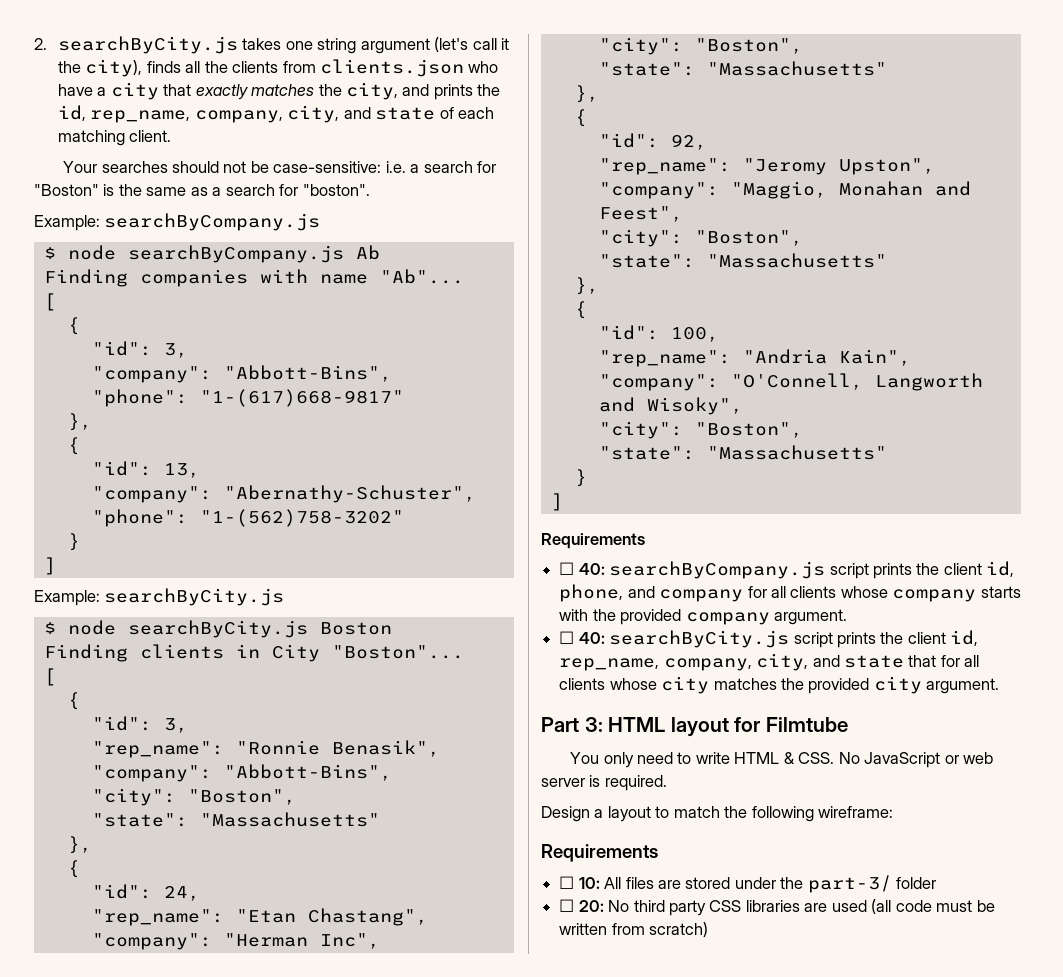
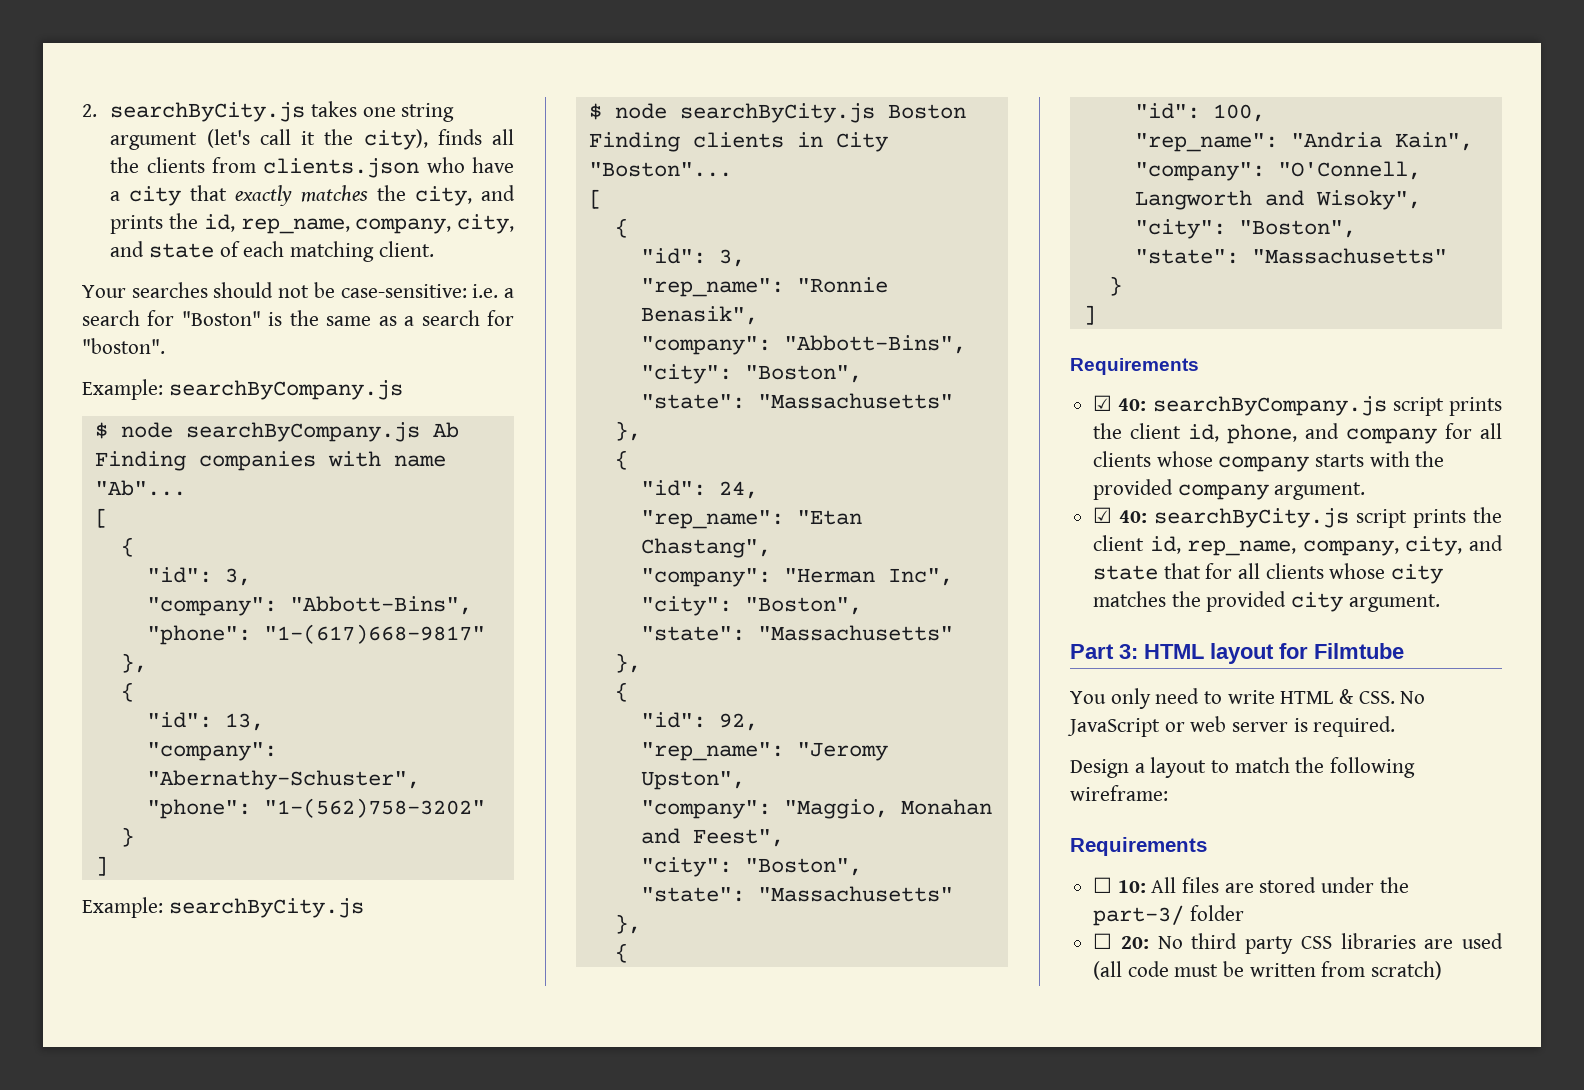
- ☐ 40: searchByCompany.js script prints the client id, phone, and company for all clients whose company starts with the provided company argument.
+ ☑ 40: searchByCompany.js script prints the client id, phone, and company for all clients whose company starts with the provided company argument.
- ☐ 40: searchByCity.js script prints the client id, rep_name, company, city, and state that for all clients whose city matches the provided city argument.
+ ☑ 40: searchByCity.js script prints the client id, rep_name, company, city, and state that for all clients whose city matches the provided city argument.

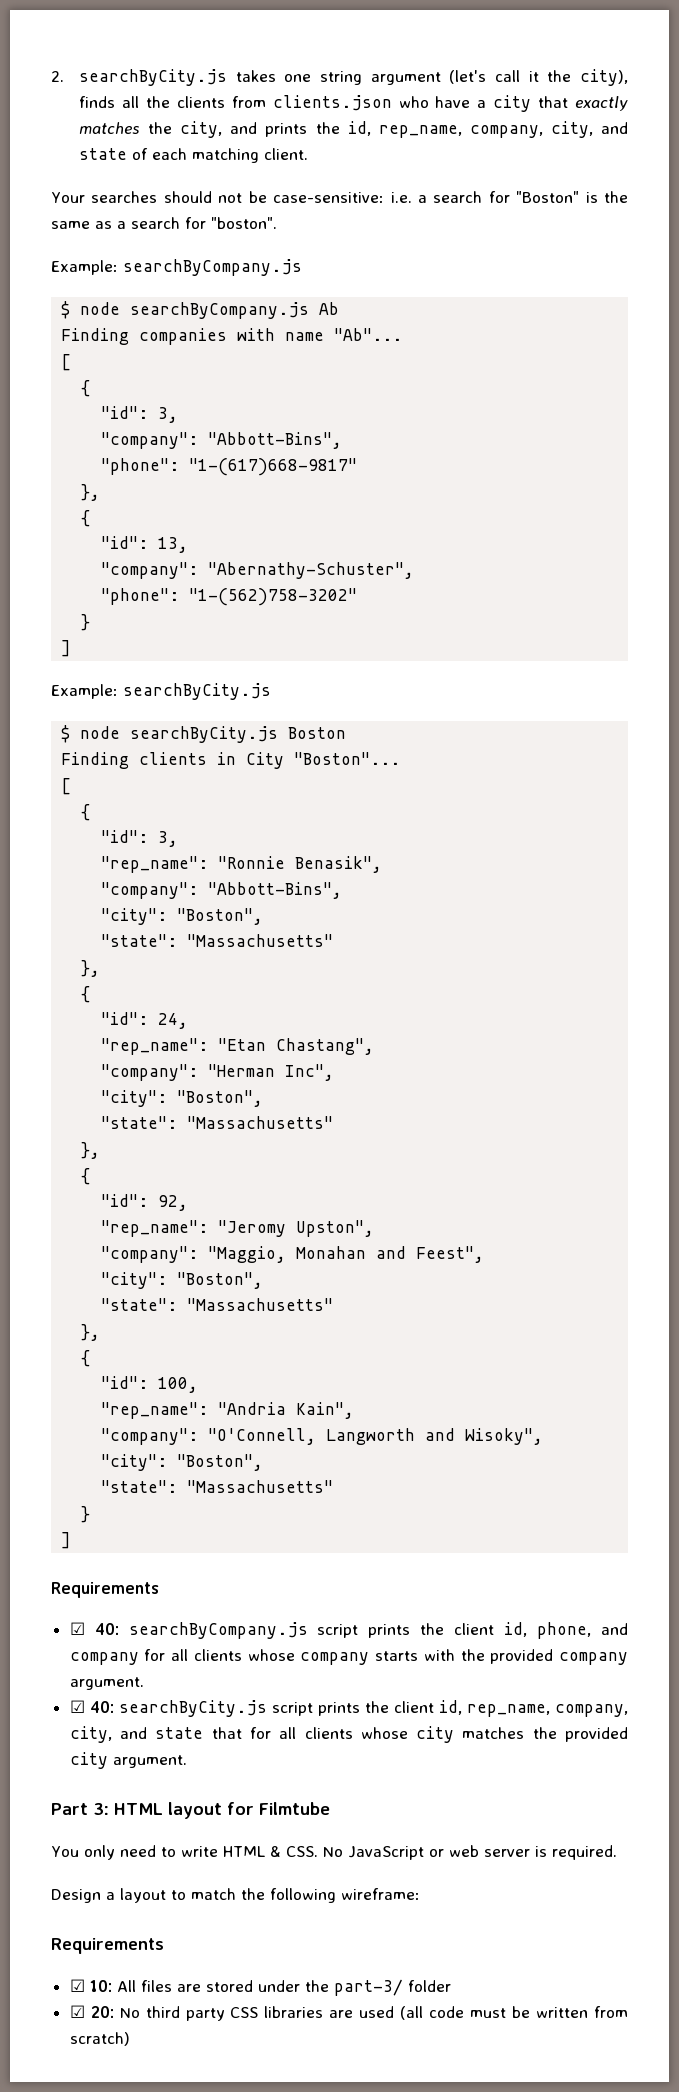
- ☐ 10: All files are stored under the part-3/ folder
+ ☑ 10: All files are stored under the part-3/ folder
- ☐ 20: No third party CSS libraries are used (all code must be written from scratch)
+ ☑ 20: No third party CSS libraries are used (all code must be written from scratch)

